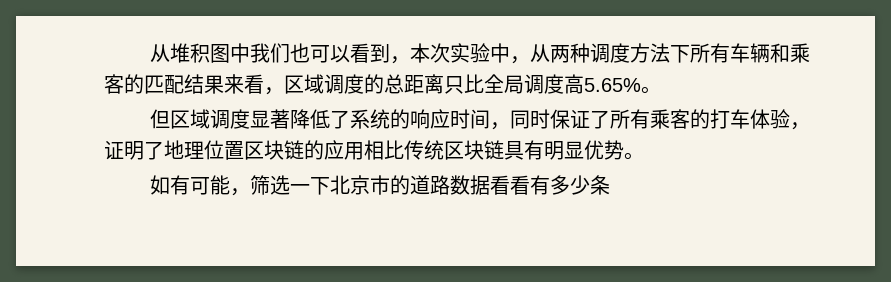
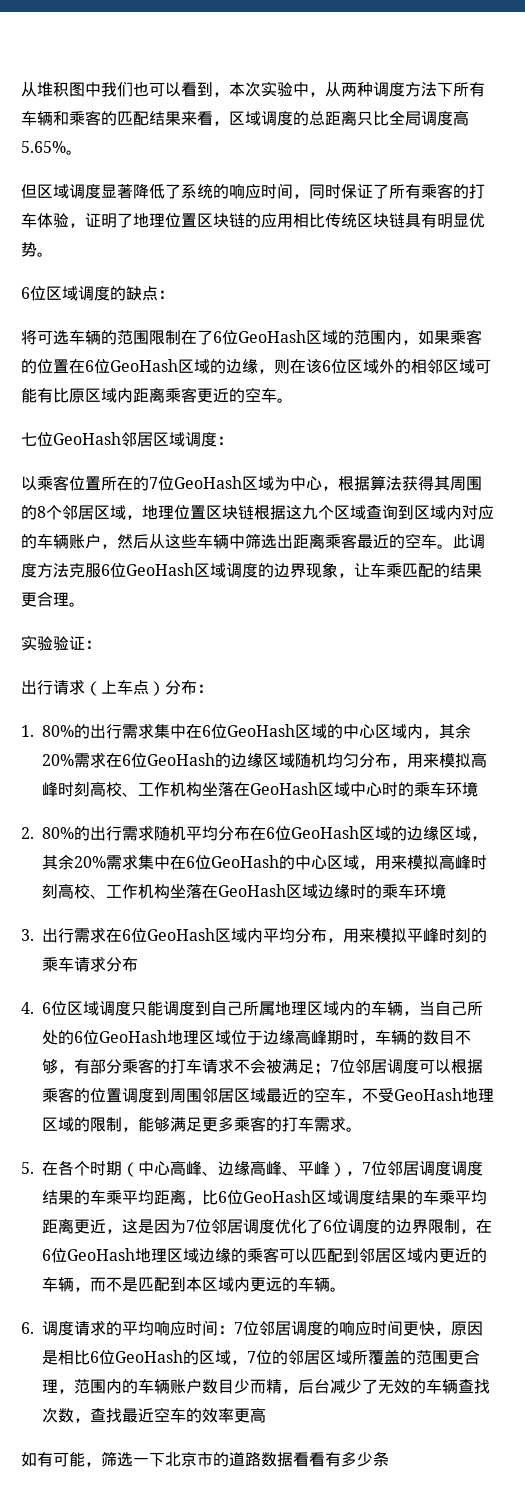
+ 6位区域调度的缺点：
+ 将可选车辆的范围限制在了6位GeoHash区域的范围内，如果乘客的位置在6位GeoHash区域的边缘，则在该6位区域外的相邻区域可能有比原区域内距离乘客更近的空车。
+ 七位GeoHash邻居区域调度：
+ 以乘客位置所在的7位GeoHash区域为中心，根据算法获得其周围的8个邻居区域，地理位置区块链根据这九个区域查询到区域内对应的车辆账户，然后从这些车辆中筛选出距离乘客最近的空车。此调度方法克服6位GeoHash区域调度的边界现象，让车乘匹配的结果更合理。
+ 实验验证：
+ 出行请求（上车点）分布：
+ 1. 80%的出行需求集中在6位GeoHash区域的中心区域内，其余20%需求在6位GeoHash的边缘区域随机均匀分布，用来模拟高峰时刻高校、工作机构坐落在GeoHash区域中心时的乘车环境
+ 2. 80%的出行需求随机平均分布在6位GeoHash区域的边缘区域，其余20%需求集中在6位GeoHash的中心区域，用来模拟高峰时刻高校、工作机构坐落在GeoHash区域边缘时的乘车环境
+ 3.出行需求在6位GeoHash区域内平均分布，用来模拟平峰时刻的乘车请求分布
+ 4. 6位区域调度只能调度到自己所属地理区域内的车辆，当自己所处的6位GeoHash地理区域位于边缘高峰期时，车辆的数目不够，有部分乘客的打车请求不会被满足；7位邻居调度可以根据乘客的位置调度到周围邻居区域最近的空车，不受GeoHash地理区域的限制，能够满足更多乘客的打车需求。
+ 5.在各个时期（中心高峰、边缘高峰、平峰），7位邻居调度调度结果的车乘平均距离，比6位GeoHash区域调度结果的车乘平均距离更近，这是因为7位邻居调度优化了6位调度的边界限制，在6位GeoHash地理区域边缘的乘客可以匹配到邻居区域内更近的车辆，而不是匹配到本区域内更远的车辆。
+ 6.调度请求的平均响应时间：7位邻居调度的响应时间更快，原因是相比6位GeoHash的区域，7位的邻居区域所覆盖的范围更合理，范围内的车辆账户数目少而精，后台减少了无效的车辆查找次数，查找最近空车的效率更高

